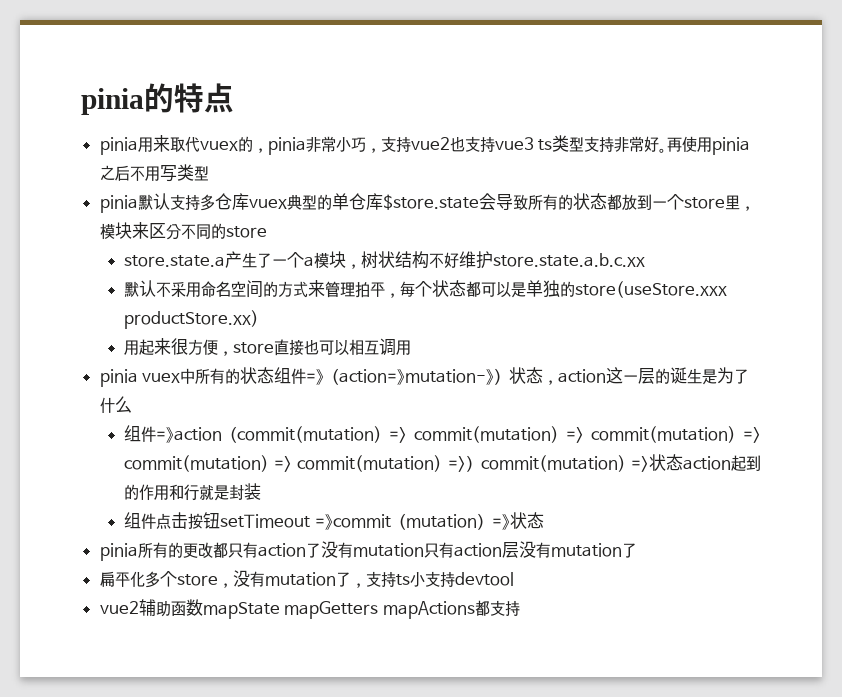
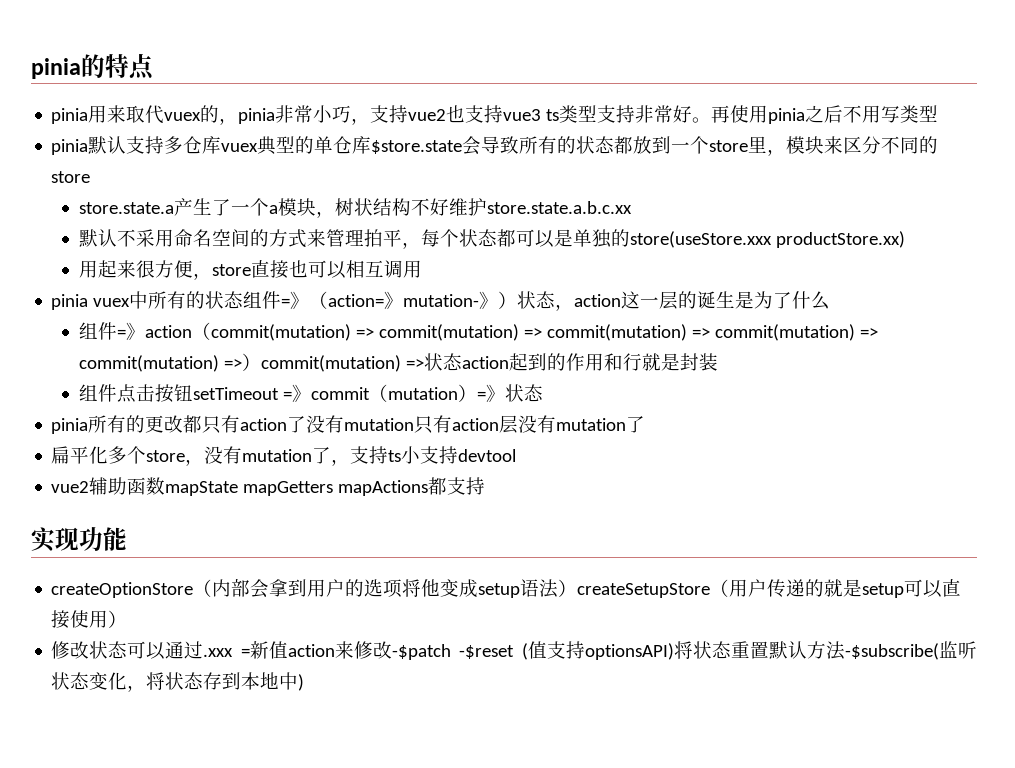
+ 实现功能
+ createOptionStore（内部会拿到用户的选项将他变成setup语法）createSetupStore（用户传递的就是setup可以直接使用）
+ 修改状态可以通过.xxx =新值action来修改-$patch -$reset (值支持optionsAPI)将状态重置默认方法-$subscribe(监听状态变化，将状态存到本地中)

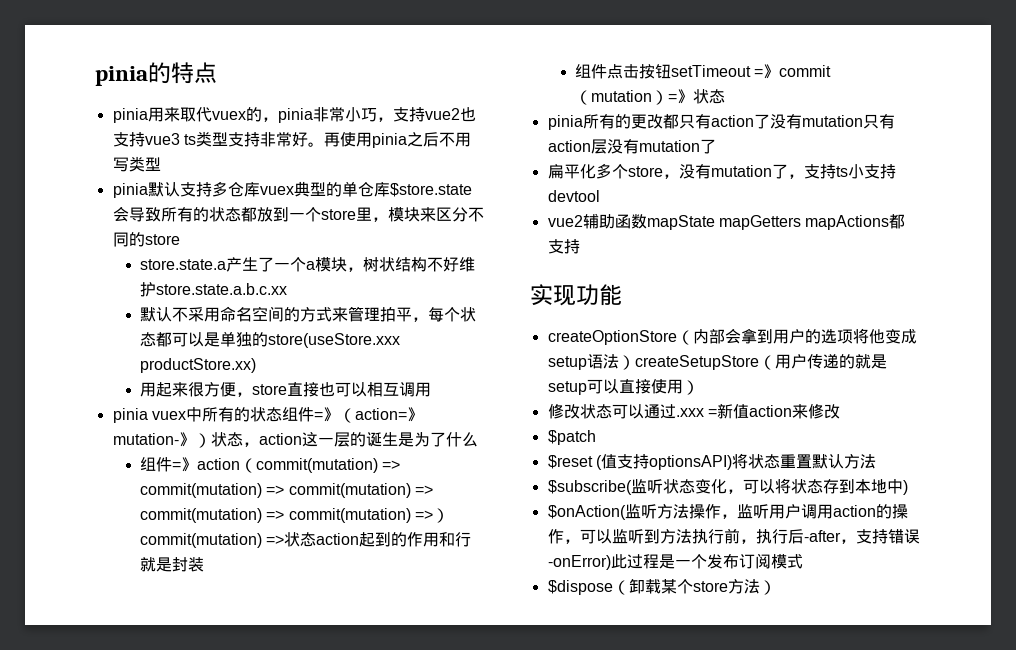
- 修改状态可以通过.xxx =新值action来修改-$patch -$reset (值支持optionsAPI)将状态重置默认方法-$subscribe(监听状态变化，将状态存到本地中)
+ 修改状态可以通过.xxx =新值action来修改
+ $patch
+ $reset (值支持optionsAPI)将状态重置默认方法
+ $subscribe(监听状态变化，可以将状态存到本地中)
+ $onAction(监听方法操作，监听用户调用action的操作，可以监听到方法执行前，执行后-after，支持错误-onError)此过程是一个发布订阅模式
+ $dispose（卸载某个store方法）

